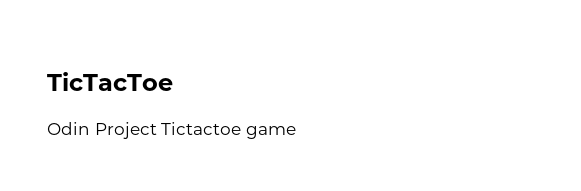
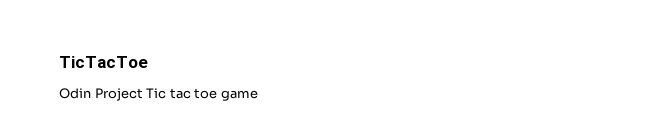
- Odin Project Tictactoe game
+ Odin Project Tic tac toe game

